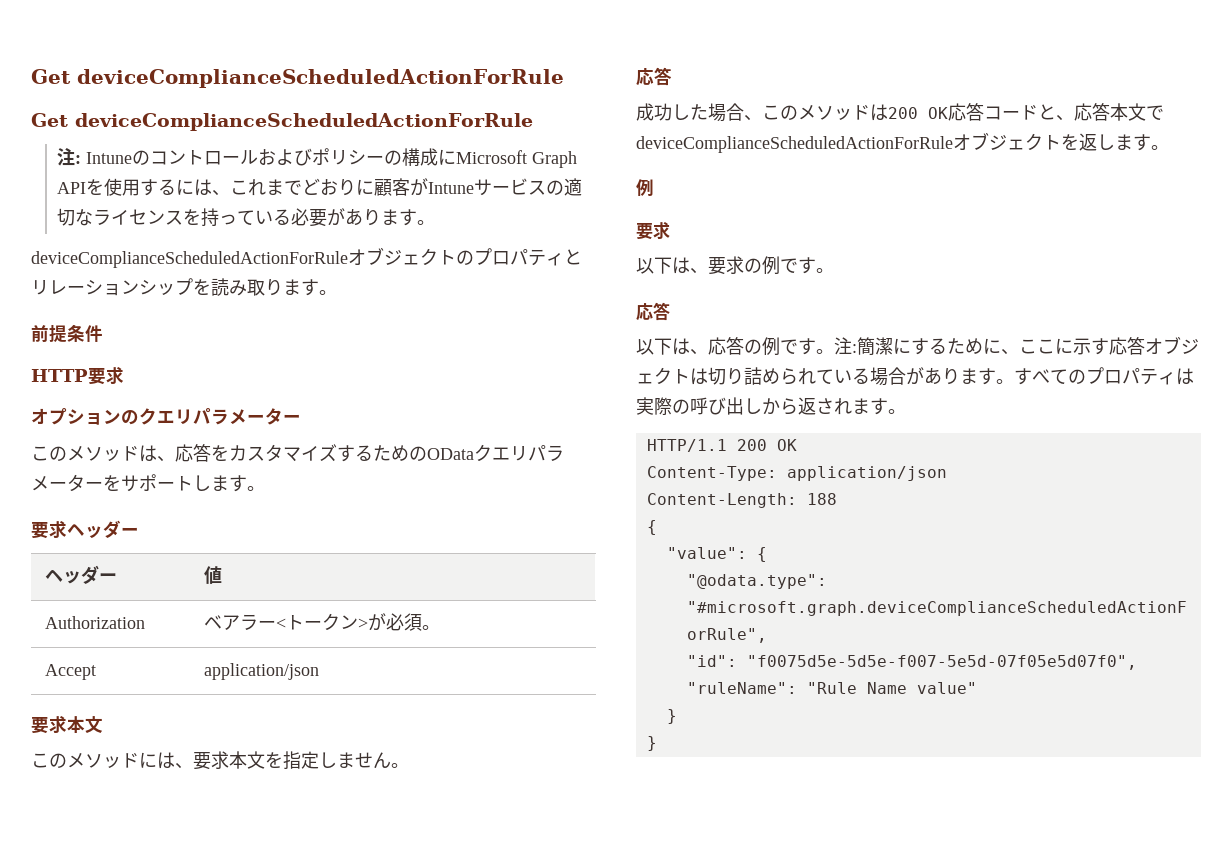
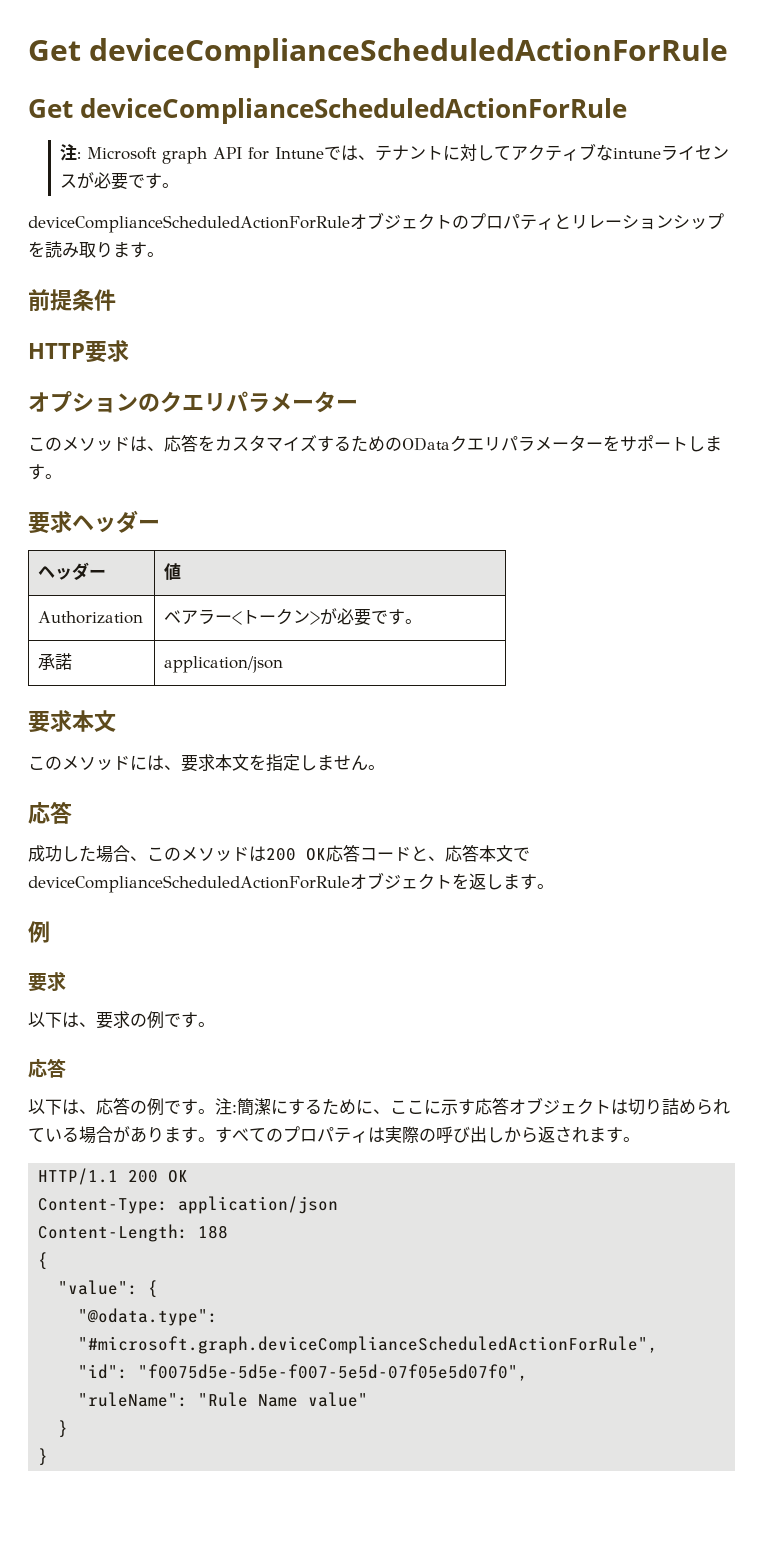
- 注: Intuneのコントロールおよびポリシーの構成にMicrosoft Graph APIを使用するには、これまでどおりに顧客がIntuneサービスの適切なライセンスを持っている必要があります。
+ 注: Microsoft graph API for Intuneでは、テナントに対してアクティブなintuneライセンスが必要です。
- Authorization | ベアラー<トークン>が必須。
- Accept | application/json
+ Authorization | ベアラー<トークン>が必要です。
+ 承諾 | application/json

